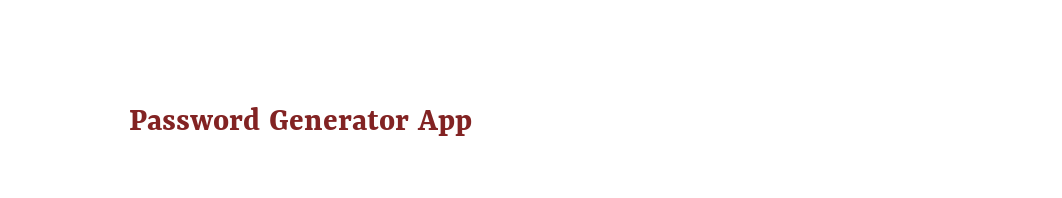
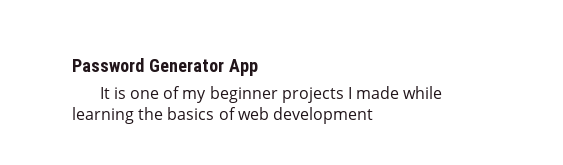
+ It is one of my beginner projects I made while learning the basics of web development

